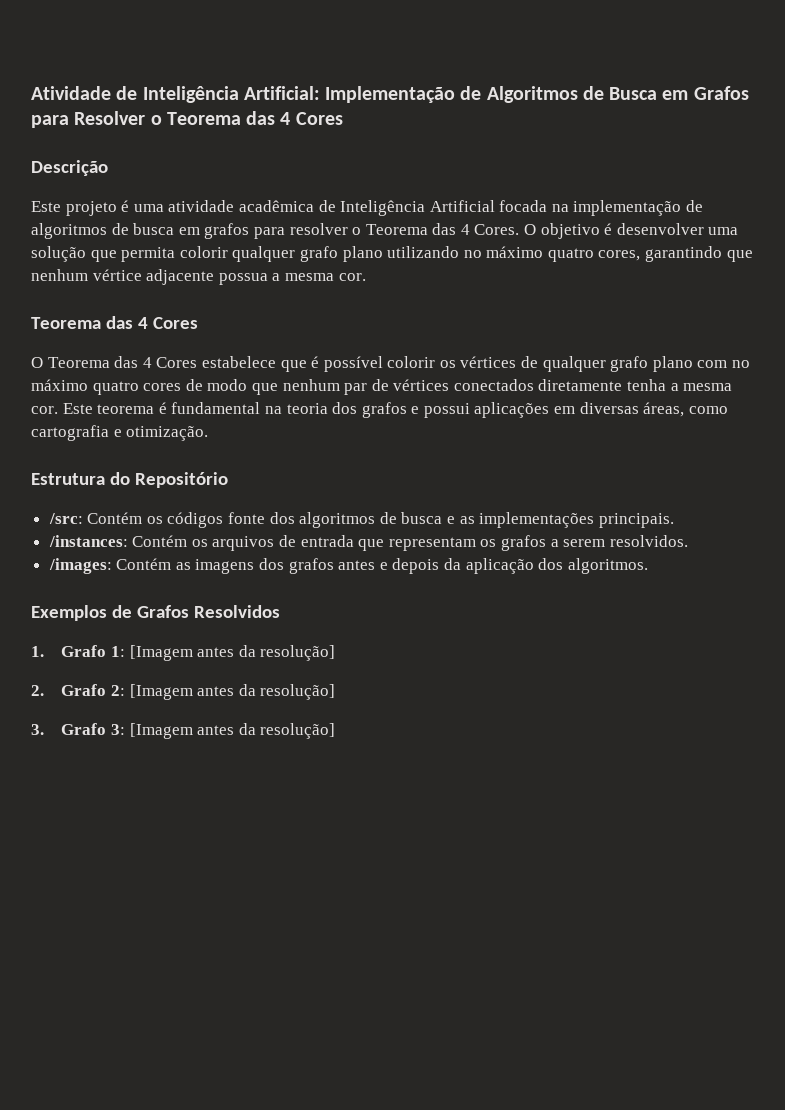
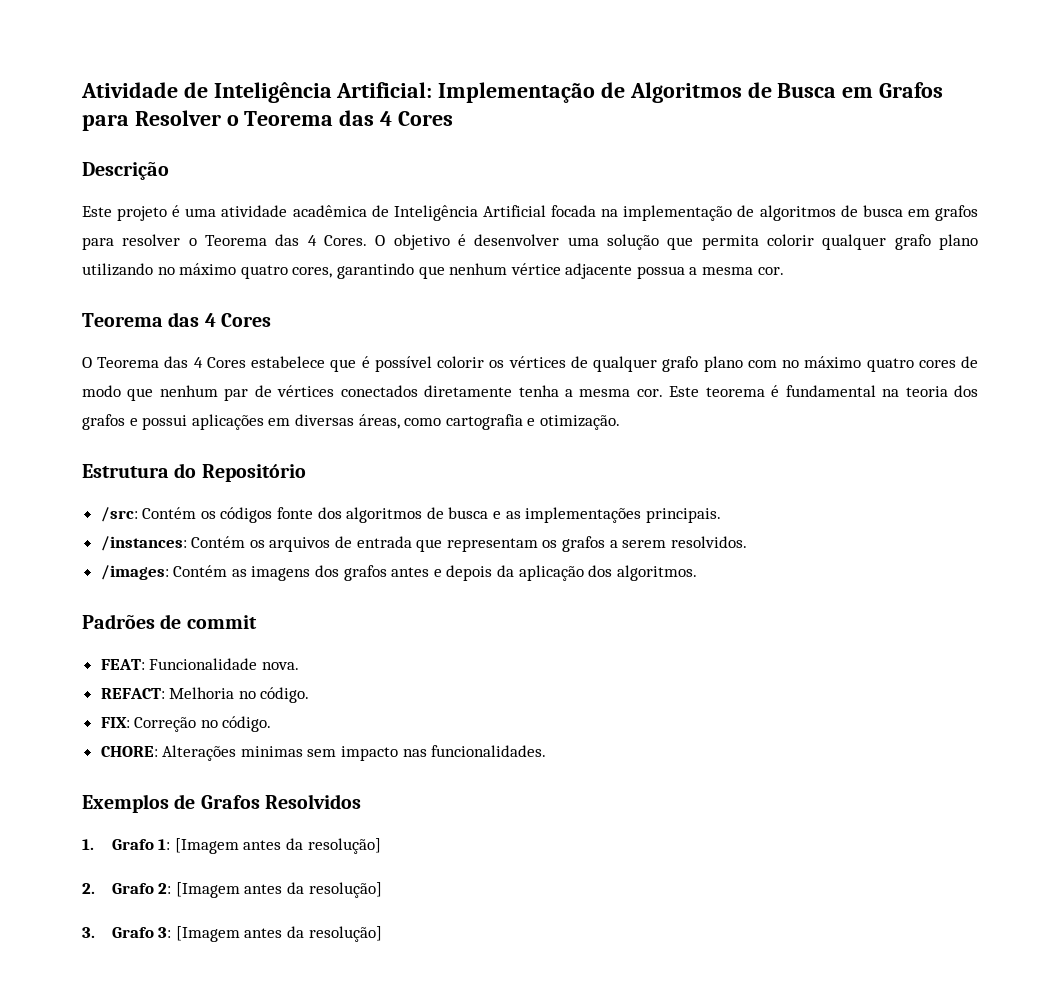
+ Padrões de commit
+ FEAT: Funcionalidade nova.
+ REFACT: Melhoria no código.
+ FIX: Correção no código.
+ CHORE: Alterações minimas sem impacto nas funcionalidades.

